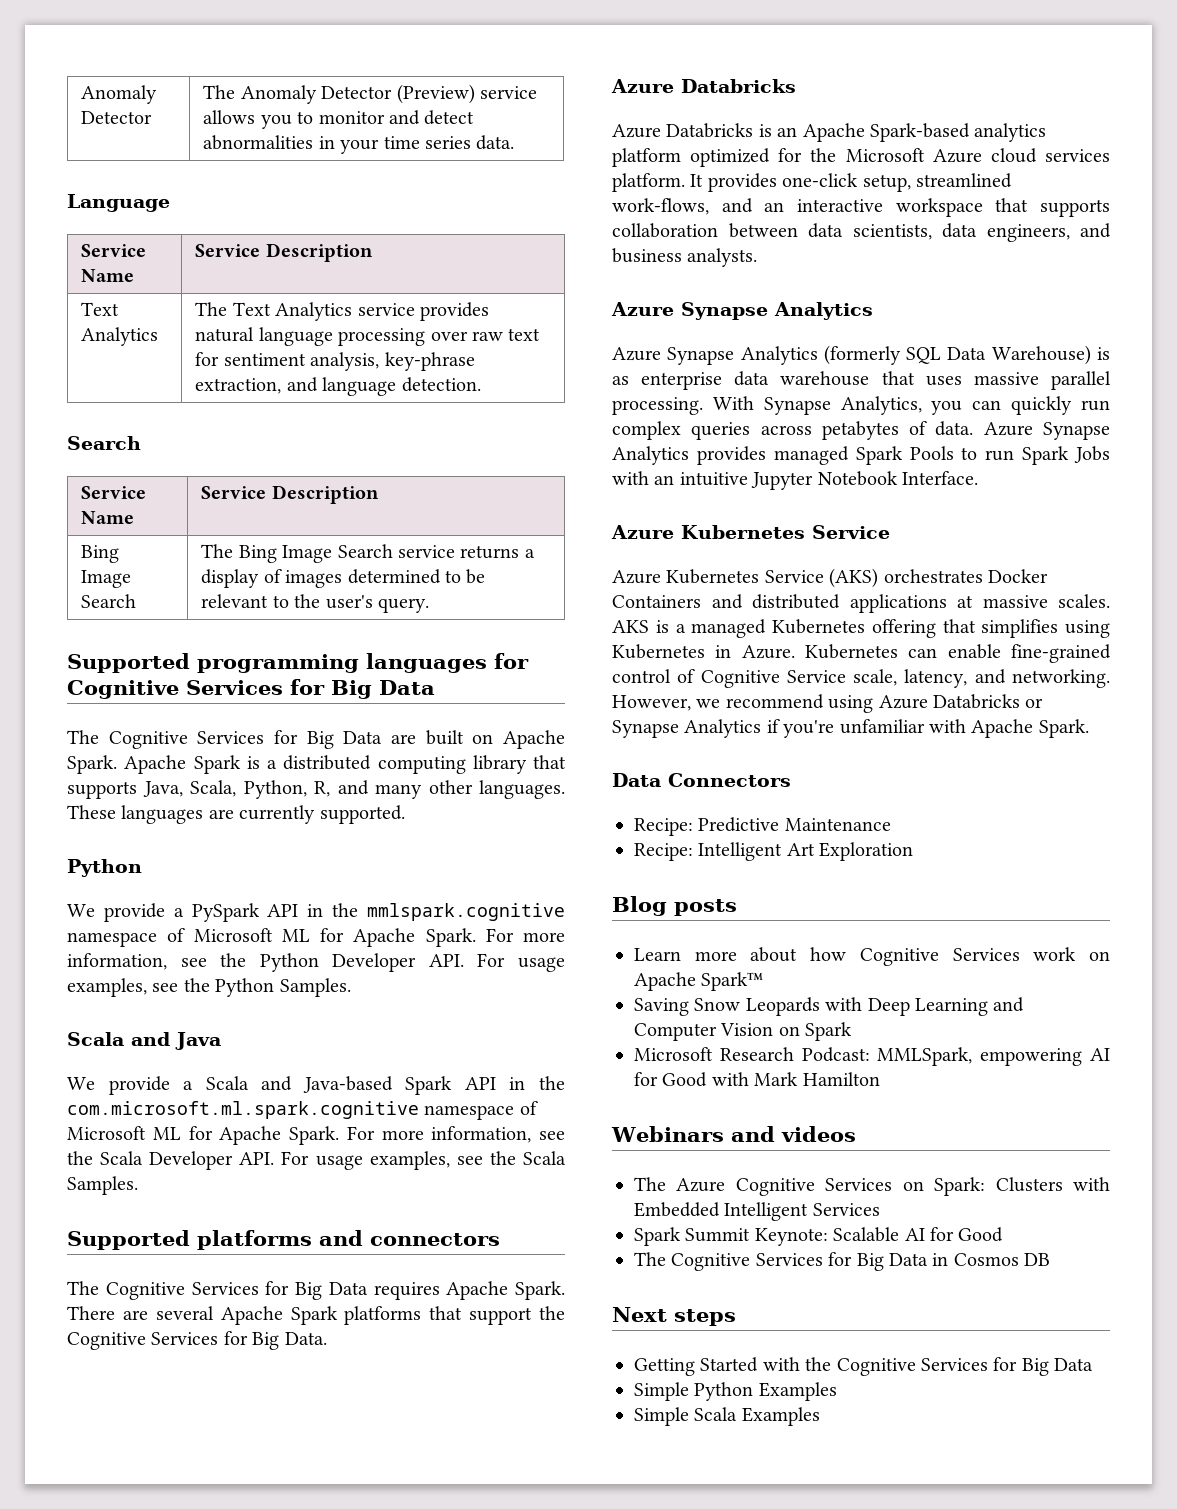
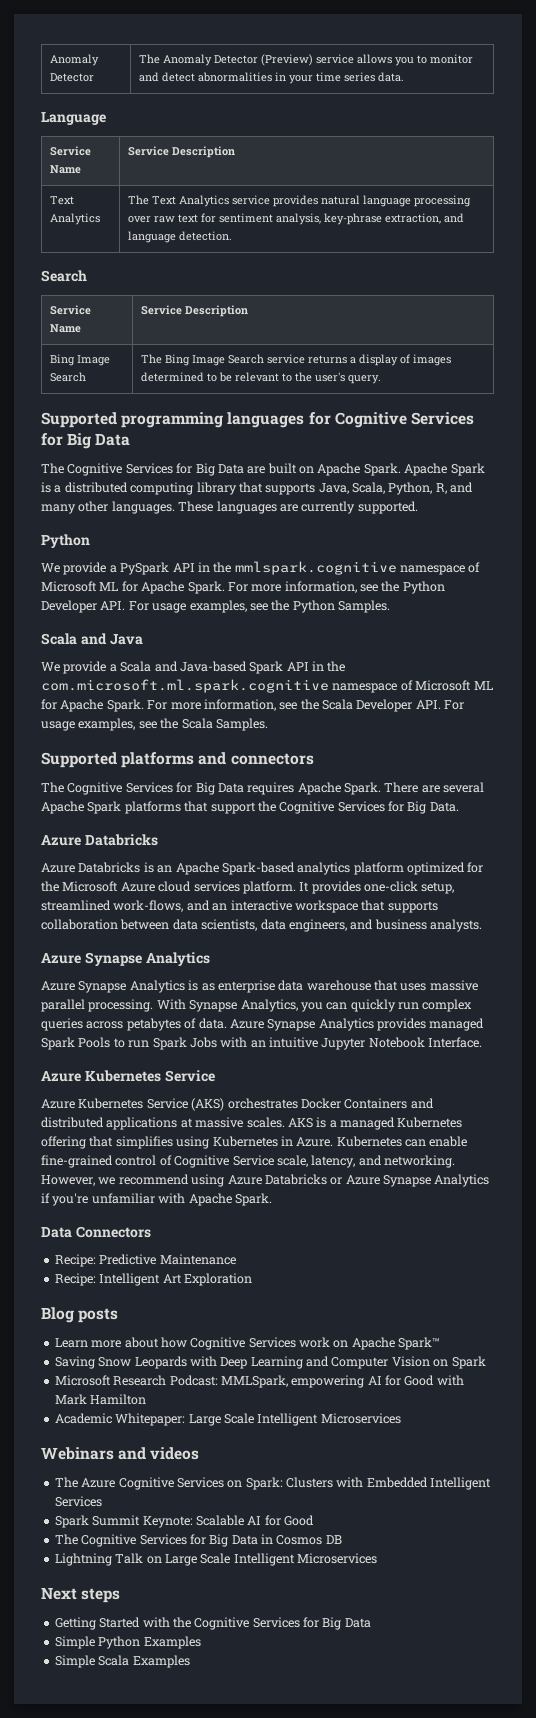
- Azure Synapse Analytics (formerly SQL Data Warehouse) is as enterprise data warehouse that uses massive parallel processing.
+ Azure Synapse Analytics is as enterprise data warehouse that uses massive parallel processing.
- However, we recommend using Azure Databricks or Synapse Analytics if you're unfamiliar with Apache Spark.
+ However, we recommend using Azure Databricks or Azure Synapse Analytics if you're unfamiliar with Apache Spark.
+ Academic Whitepaper: Large Scale Intelligent Microservices
+ Lightning Talk on Large Scale Intelligent Microservices

